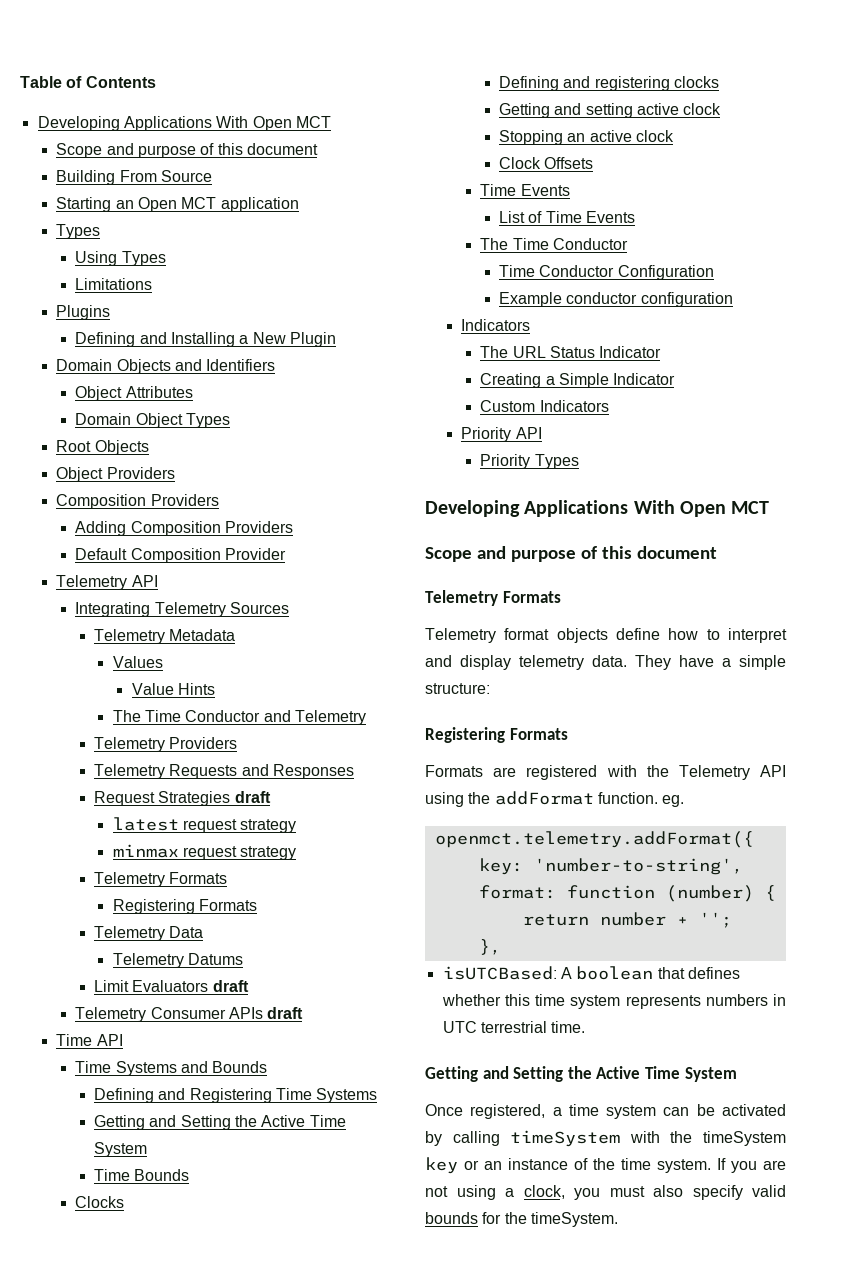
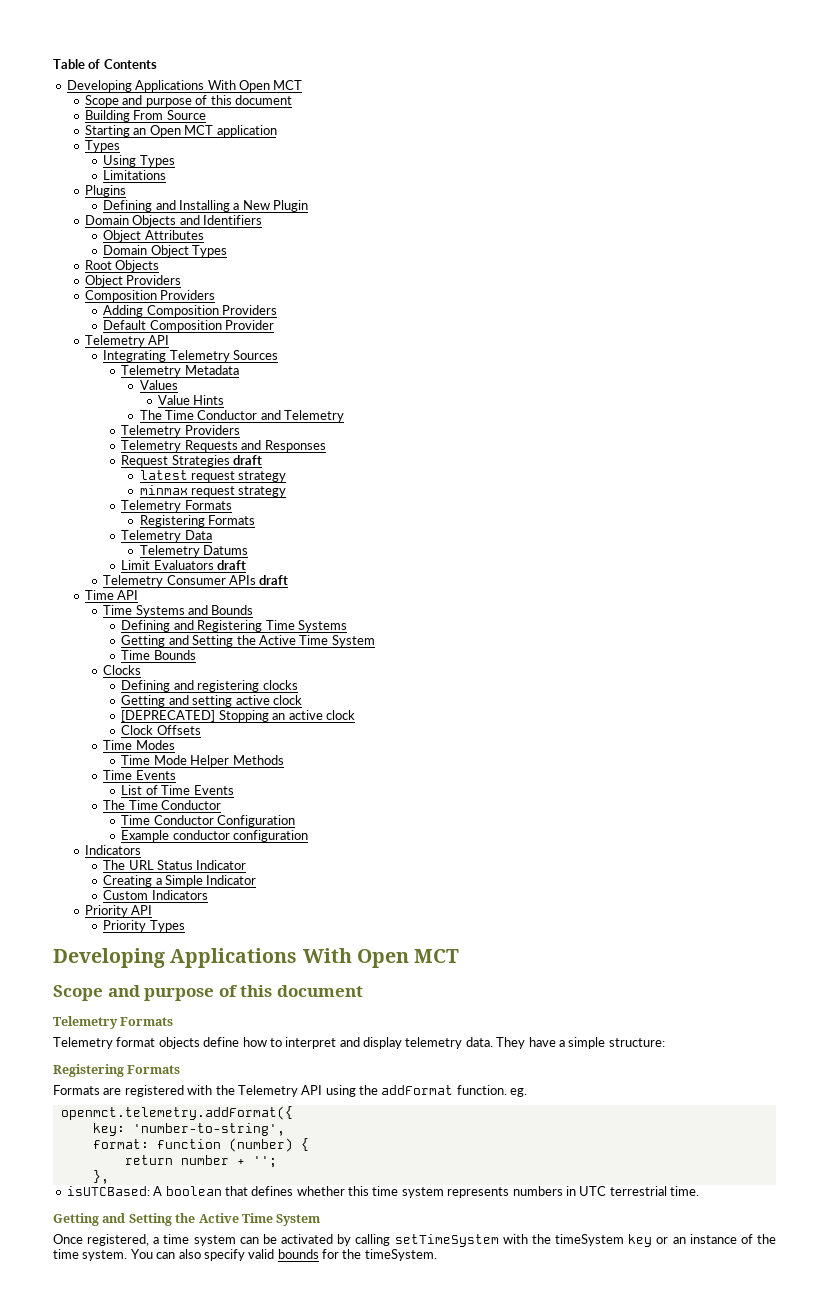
- Stopping an active clock
+ [DEPRECATED] Stopping an active clock
+ Time Modes
+ Time Mode Helper Methods
- Once registered, a time system can be activated by calling timeSystem with the timeSystem key or an instance of the time system.
+ Once registered, a time system can be activated by calling setTimeSystem with the timeSystem key or an instance of the time system.
- If you are not using a clock, you must also specify valid bounds for the timeSystem.
+ You can also specify valid bounds for the timeSystem.

